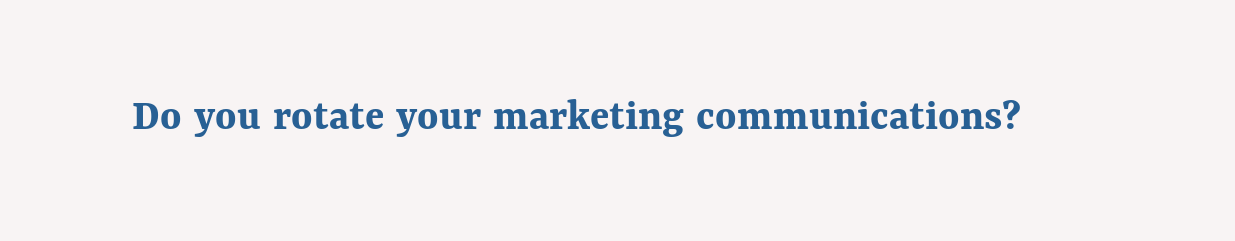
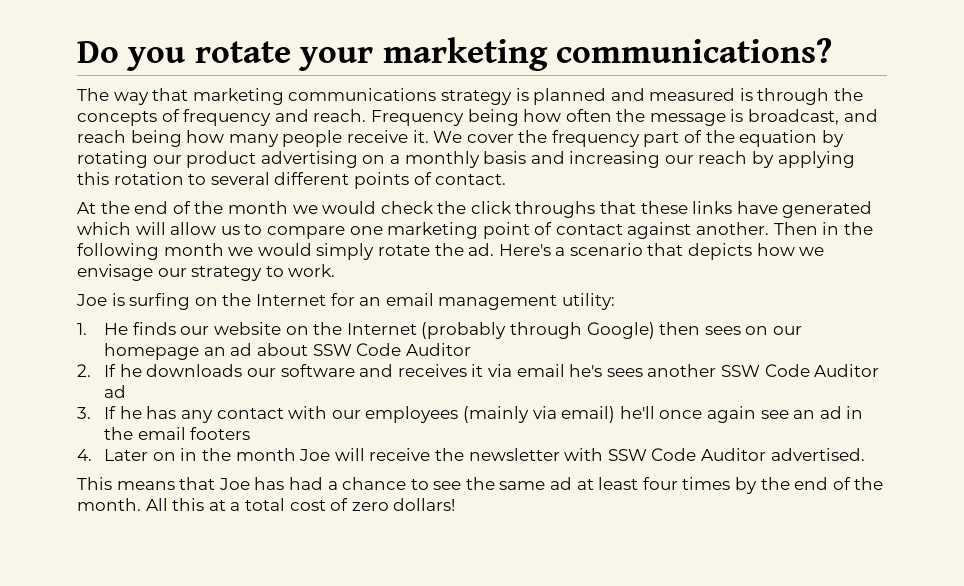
+ The way that marketing communications strategy is planned and measured is through the concepts of frequency and reach. Frequency being how often the message is broadcast, and reach being how many people receive it. We cover the frequency part of the equation by rotating our product advertising on a monthly basis and increasing our reach by applying this rotation to several different points of contact.
+ At the end of the month we would check the click throughs that these links have generated which will allow us to compare one marketing point of contact against another. Then in the following month we would simply rotate the ad. Here's a scenario that depicts how we envisage our strategy to work.
+ Joe is surfing on the Internet for an email management utility:
+ 1. He finds our website on the Internet (probably through Google) then sees on our homepage an ad about SSW Code Auditor
+ 2. If he downloads our software and receives it via email he's sees another SSW Code Auditor ad
+ 3. If he has any contact with our employees (mainly via email) he'll once again see an ad in the email footers
+ 4. Later on in the month Joe will receive the newsletter with SSW Code Auditor advertised.
+ This means that Joe has had a chance to see the same ad at least four times by the end of the month. All this at a total cost of zero dollars!

